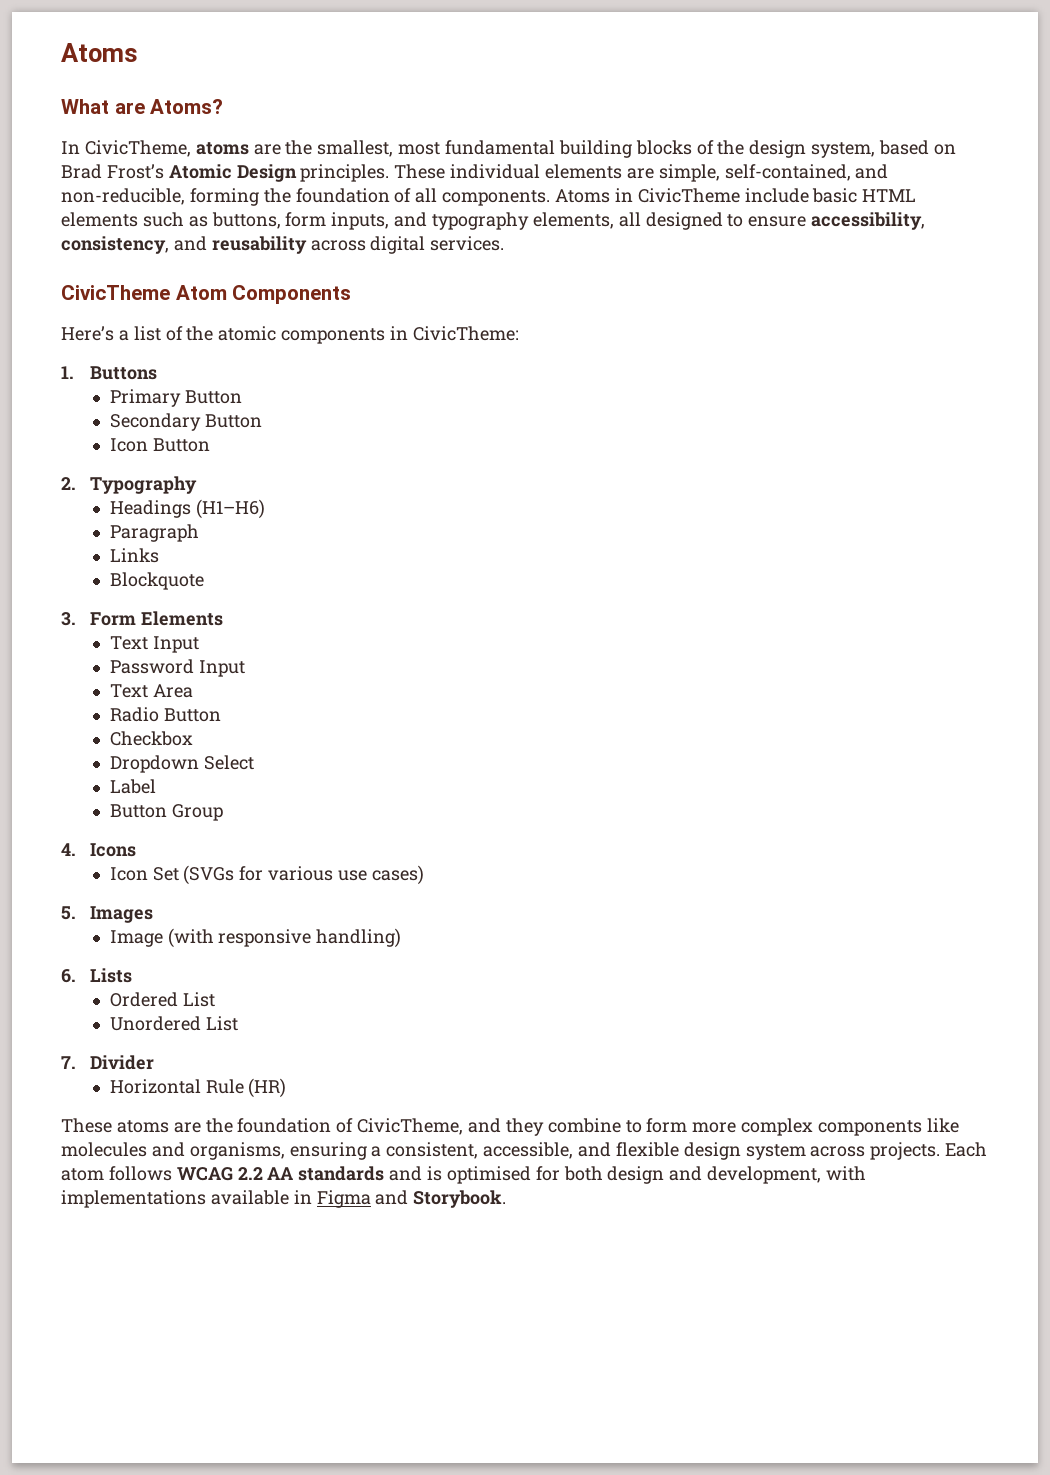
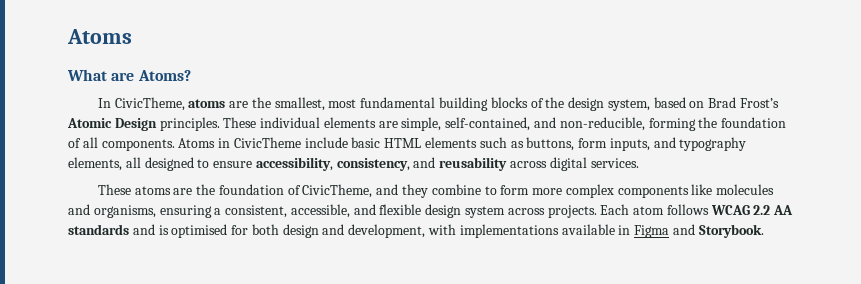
- CivicTheme Atom Components
- Here’s a list of the atomic components in CivicTheme:
- 1. Buttons
- Primary Button
- Secondary Button
- Icon Button
- 2. Typography
- Headings (H1–H6)
- Paragraph
- Links
- Blockquote
- 3. Form Elements
- Text Input
- Password Input
- Text Area
- Radio Button
- Checkbox
- Dropdown Select
- Label
- Button Group
- 4. Icons
- Icon Set (SVGs for various use cases)
- 5. Images
- Image (with responsive handling)
- 6. Lists
- Ordered List
- Unordered List
- 7. Divider
- Horizontal Rule (HR)

